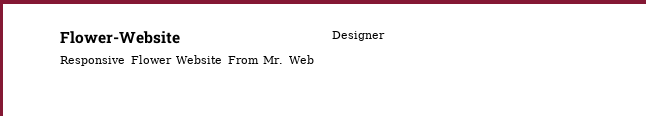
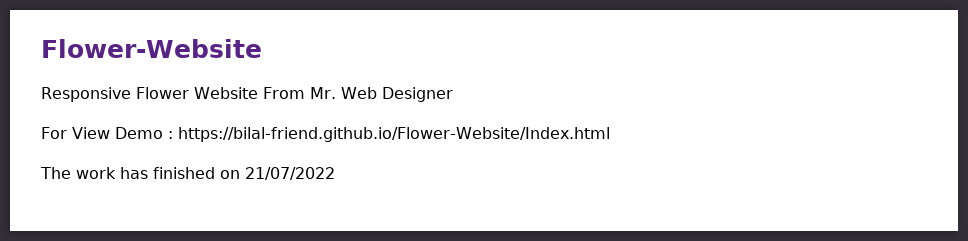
+ For View Demo : https://bilal-friend.github.io/Flower-Website/Index.html
+ The work has finished on 21/07/2022

